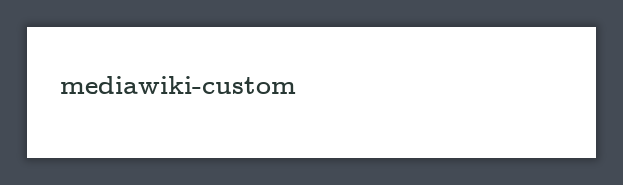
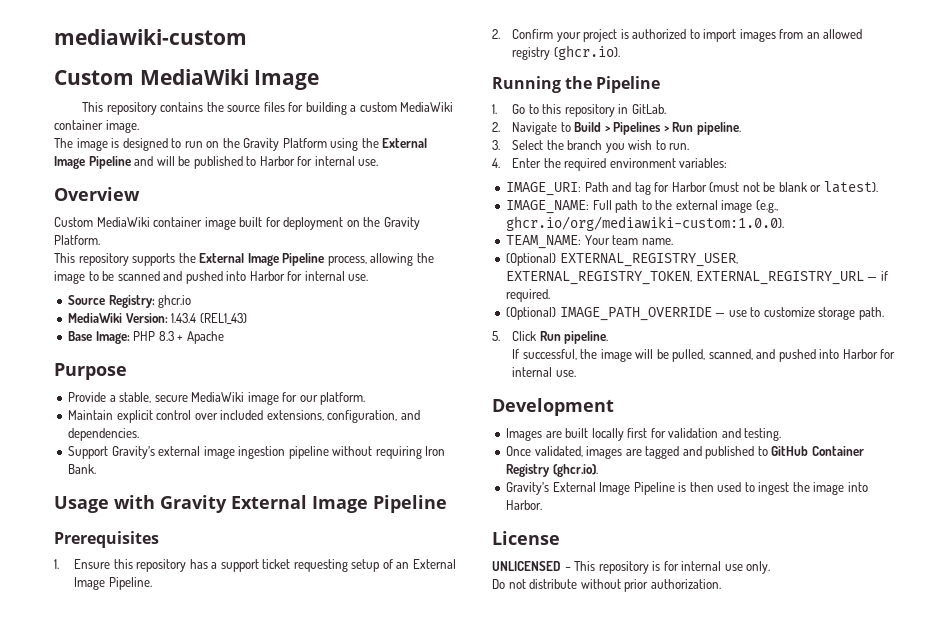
+ Custom MediaWiki Image
+ This repository contains the source files for building a custom MediaWiki container image.
+ The image is designed to run on the Gravity Platform using the External Image Pipeline and will be published to Harbor for internal use.
+ Overview
+ Custom MediaWiki container image built for deployment on the Gravity Platform.
+ This repository supports the External Image Pipeline process, allowing the image to be scanned and pushed into Harbor for internal use.
+ Source Registry: ghcr.io
+ MediaWiki Version: 1.43.4 (REL1_43)
+ Base Image: PHP 8.3 + Apache
+ Purpose
+ Provide a stable, secure MediaWiki image for our platform.
+ Maintain explicit control over included extensions, configuration, and dependencies.
+ Support Gravity’s external image ingestion pipeline without requiring Iron Bank.
+ Usage with Gravity External Image Pipeline
+ Prerequisites
+ 1. Ensure this repository has a support ticket requesting setup of an External Image Pipeline.
+ 2. Confirm your project is authorized to import images from an allowed registry (ghcr.io).
+ Running the Pipeline
+ 1. Go to this repository in GitLab.
+ 2. Navigate to Build > Pipelines > Run pipeline.
+ 3. Select the branch you wish to run.
+ 4. Enter the required environment variables:
+ IMAGE_URI: Path and tag for Harbor (must not be blank or latest).
+ IMAGE_NAME: Full path to the external image (e.g., ghcr.io/org/mediawiki-custom:1.0.0).
+ TEAM_NAME: Your team name.
+ (Optional) EXTERNAL_REGISTRY_USER, EXTERNAL_REGISTRY_TOKEN, EXTERNAL_REGISTRY_URL — if required.
+ (Optional) IMAGE_PATH_OVERRIDE — use to customize storage path.
+ 5. Click Run pipeline.
+ If successful, the image will be pulled, scanned, and pushed into Harbor for internal use.
+ Development
+ Images are built locally first for validation and testing.
+ Once validated, images are tagged and published to GitHub Container Registry (ghcr.io).
+ Gravity’s External Image Pipeline is then used to ingest the image into Harbor.
+ License
+ UNLICENSED – This repository is for internal use only.
+ Do not distribute without prior authorization.

